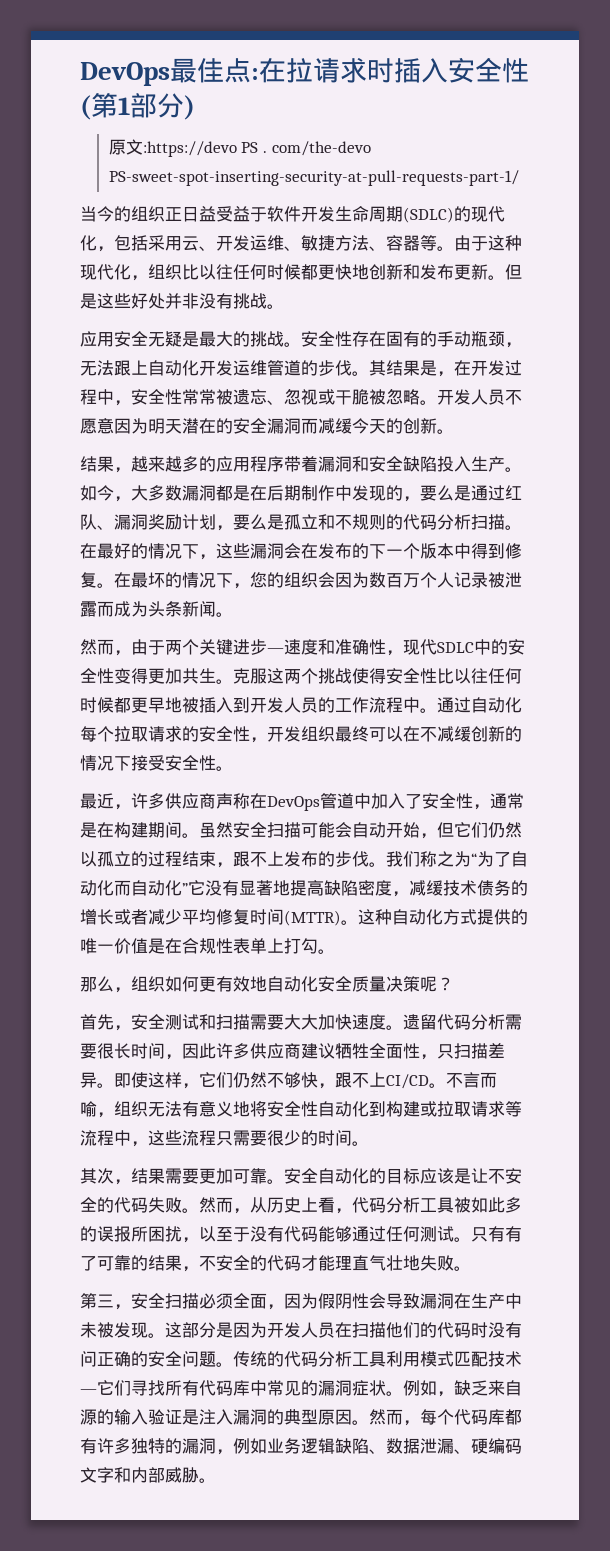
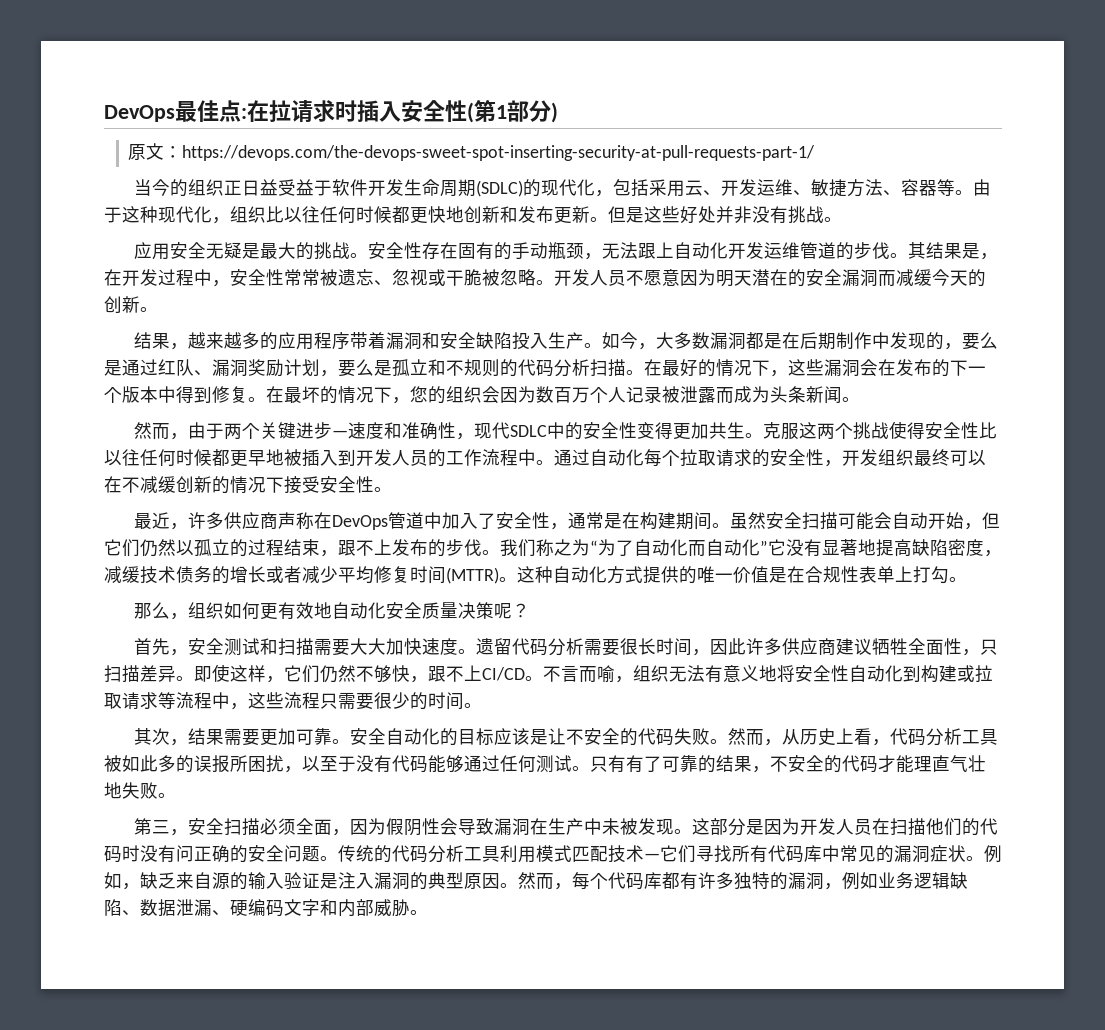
- 原文:https://devo PS . com/the-devo PS-sweet-spot-inserting-security-at-pull-requests-part-1/
+ 原文：https://devops.com/the-devops-sweet-spot-inserting-security-at-pull-requests-part-1/

